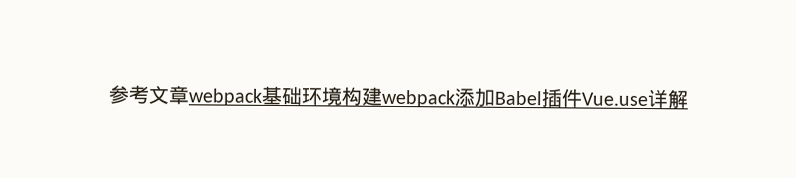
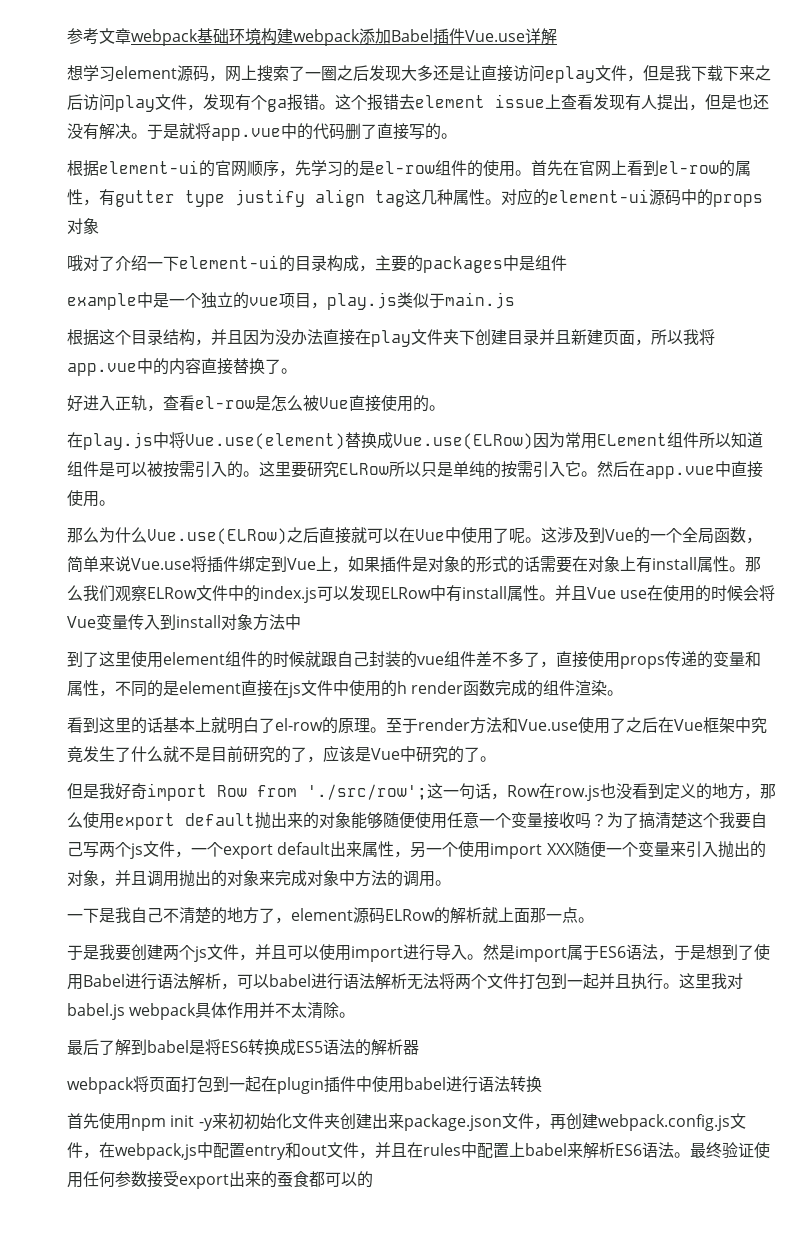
+ 想学习element源码，网上搜索了一圈之后发现大多还是让直接访问eplay文件，但是我下载下来之后访问play文件，发现有个ga报错。这个报错去element issue上查看发现有人提出，但是也还没有解决。于是就将app.vue中的代码删了直接写的。
+ 根据element-ui的官网顺序，先学习的是el-row组件的使用。首先在官网上看到el-row的属性，有gutter type justify align tag这几种属性。对应的element-ui源码中的props对象
+ 哦对了介绍一下element-ui的目录构成，主要的packages中是组件
+ example中是一个独立的vue项目，play.js类似于main.js
+ 根据这个目录结构，并且因为没办法直接在play文件夹下创建目录并且新建页面，所以我将app.vue中的内容直接替换了。
+ 好进入正轨，查看el-row是怎么被Vue直接使用的。
+ 在play.js中将Vue.use(element)替换成Vue.use(ELRow)因为常用ELement组件所以知道组件是可以被按需引入的。这里要研究ELRow所以只是单纯的按需引入它。然后在app.vue中直接使用。
+ 那么为什么Vue.use(ELRow)之后直接就可以在Vue中使用了呢。这涉及到Vue的一个全局函数，简单来说Vue.use将插件绑定到Vue上，如果插件是对象的形式的话需要在对象上有install属性。那么我们观察ELRow文件中的index.js可以发现ELRow中有install属性。并且Vue use在使用的时候会将Vue变量传入到install对象方法中
+ 到了这里使用element组件的时候就跟自己封装的vue组件差不多了，直接使用props传递的变量和属性，不同的是element直接在js文件中使用的h render函数完成的组件渲染。
+ 看到这里的话基本上就明白了el-row的原理。至于render方法和Vue.use使用了之后在Vue框架中究竟发生了什么就不是目前研究的了，应该是Vue中研究的了。
+ 但是我好奇import Row from './src/row';这一句话，Row在row.js也没看到定义的地方，那么使用export default抛出来的对象能够随便使用任意一个变量接收吗？为了搞清楚这个我要自己写两个js文件，一个export default出来属性，另一个使用import XXX随便一个变量来引入抛出的对象，并且调用抛出的对象来完成对象中方法的调用。
+ 一下是我自己不清楚的地方了，element源码ELRow的解析就上面那一点。
+ 于是我要创建两个js文件，并且可以使用import进行导入。然是import属于ES6语法，于是想到了使用Babel进行语法解析，可以babel进行语法解析无法将两个文件打包到一起并且执行。这里我对babel.js webpack具体作用并不太清除。
+ 最后了解到babel是将ES6转换成ES5语法的解析器
+ webpack将页面打包到一起在plugin插件中使用babel进行语法转换
+ 首先使用npm init -y来初初始化文件夹创建出来package.json文件，再创建webpack.config.js文件，在webpack,js中配置entry和out文件，并且在rules中配置上babel来解析ES6语法。最终验证使用任何参数接受export出来的蚕食都可以的

